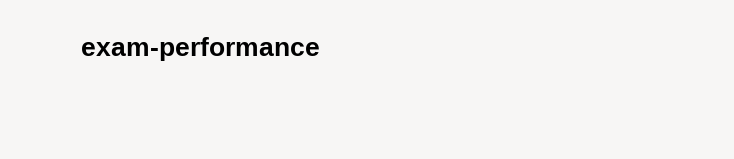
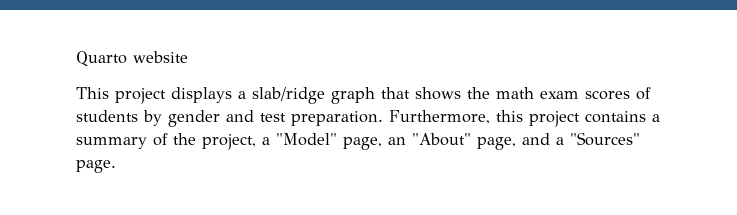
- exam-performance
+ Quarto website
+ This project displays a slab/ridge graph that shows the math exam scores of students by gender and test preparation. Furthermore, this project contains a summary of the project, a "Model" page, an "About" page, and a "Sources" page.

